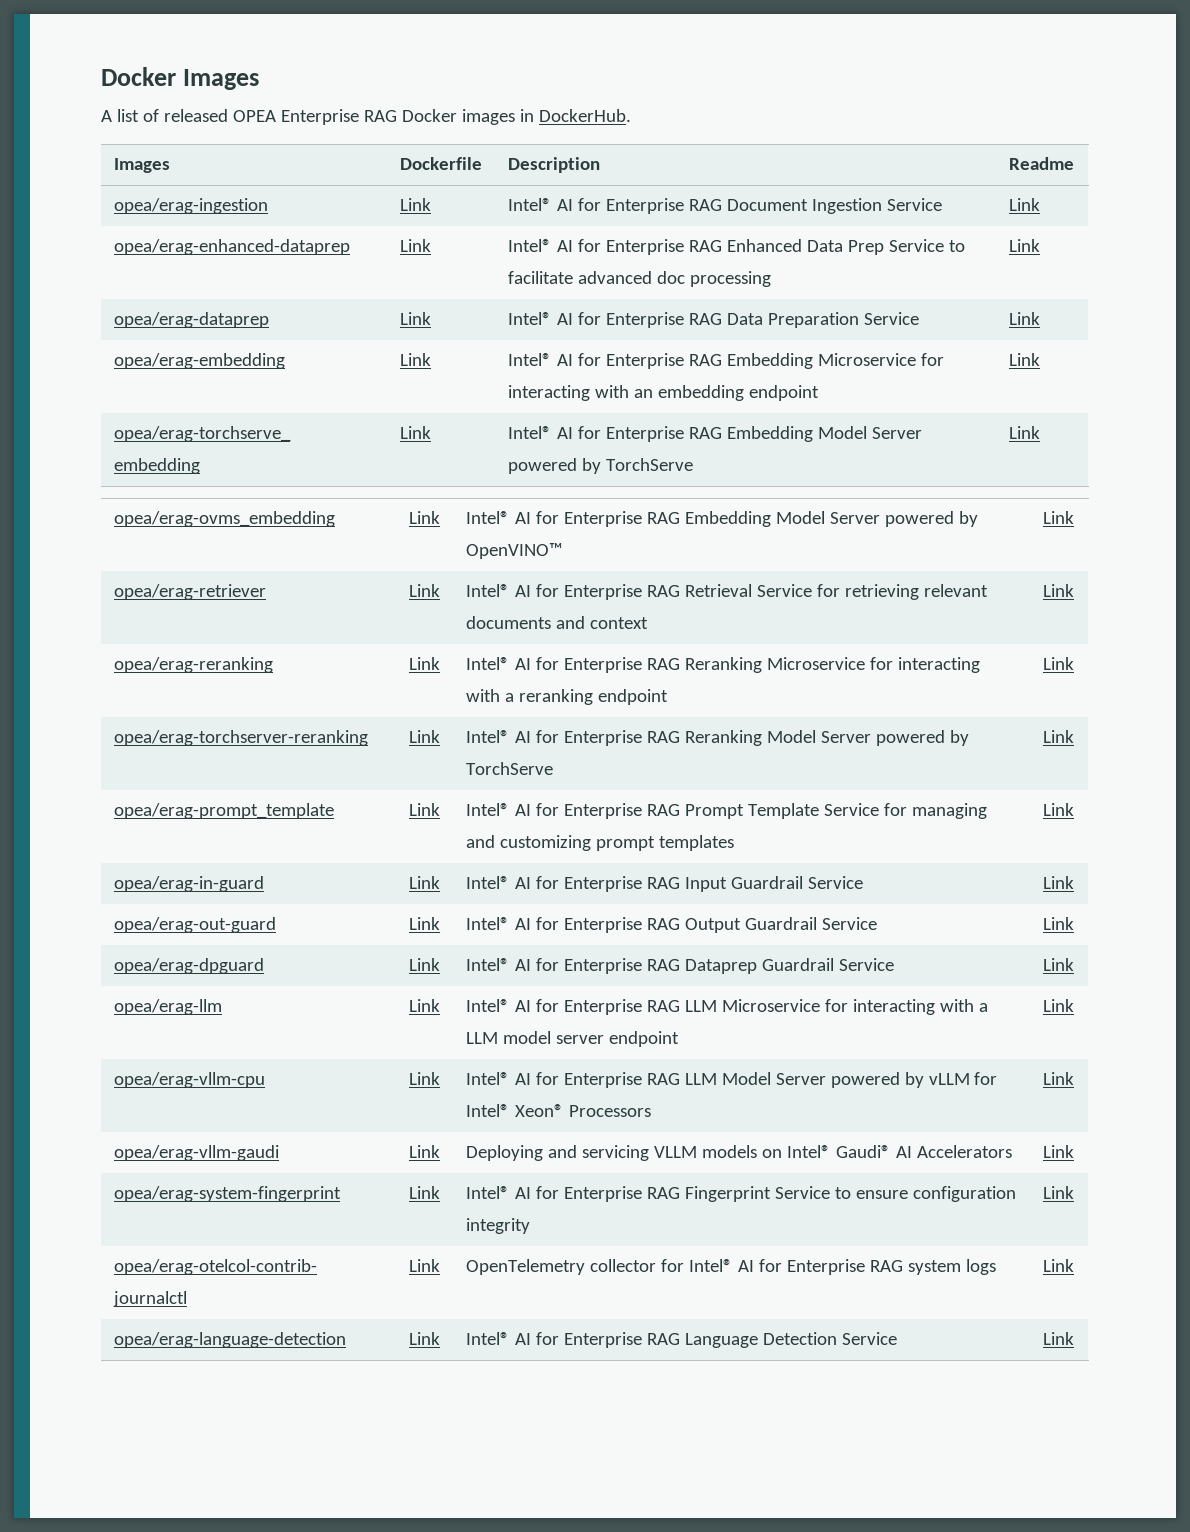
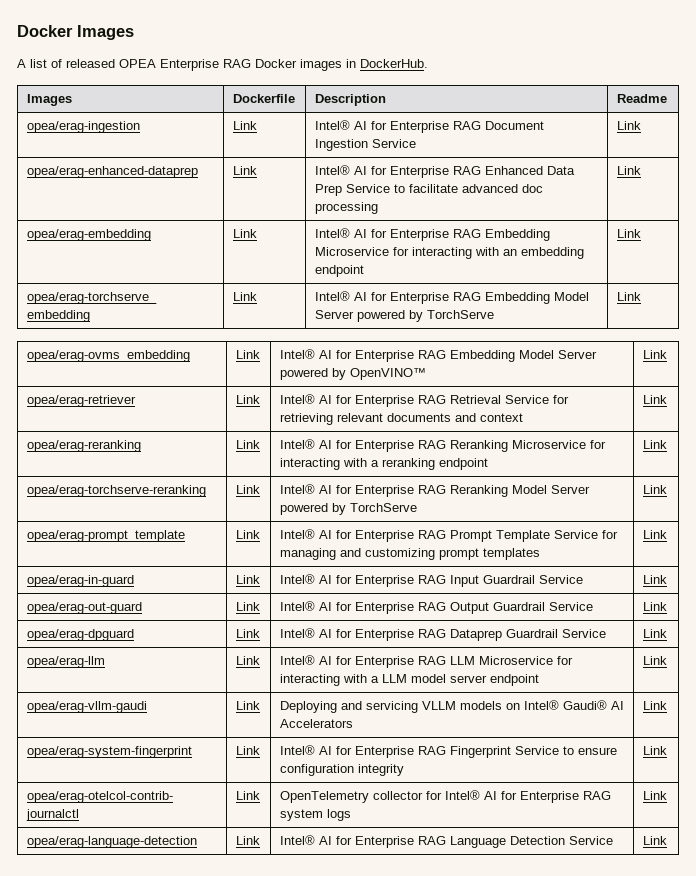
- opea/erag-dataprep | Link | Intel® AI for Enterprise RAG Data Preparation Service | Link
- opea/erag-torchserver-reranking | Link | Intel® AI for Enterprise RAG Reranking Model Server powered by TorchServe | Link
+ opea/erag-torchserve-reranking | Link | Intel® AI for Enterprise RAG Reranking Model Server powered by TorchServe | Link
- opea/erag-vllm-cpu | Link | Intel® AI for Enterprise RAG LLM Model Server powered by vLLM for Intel® Xeon® Processors | Link

